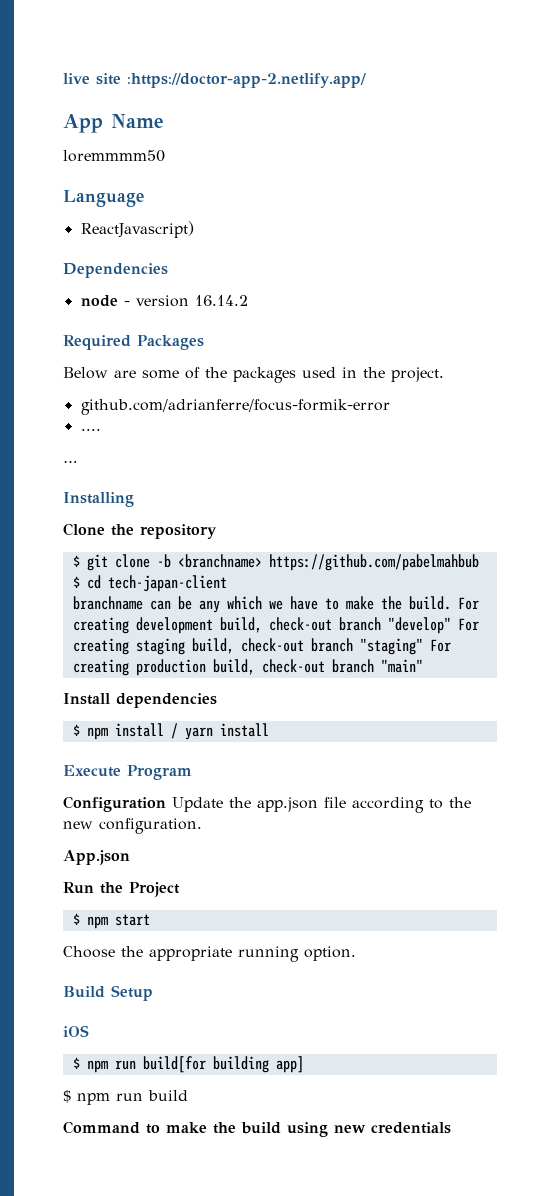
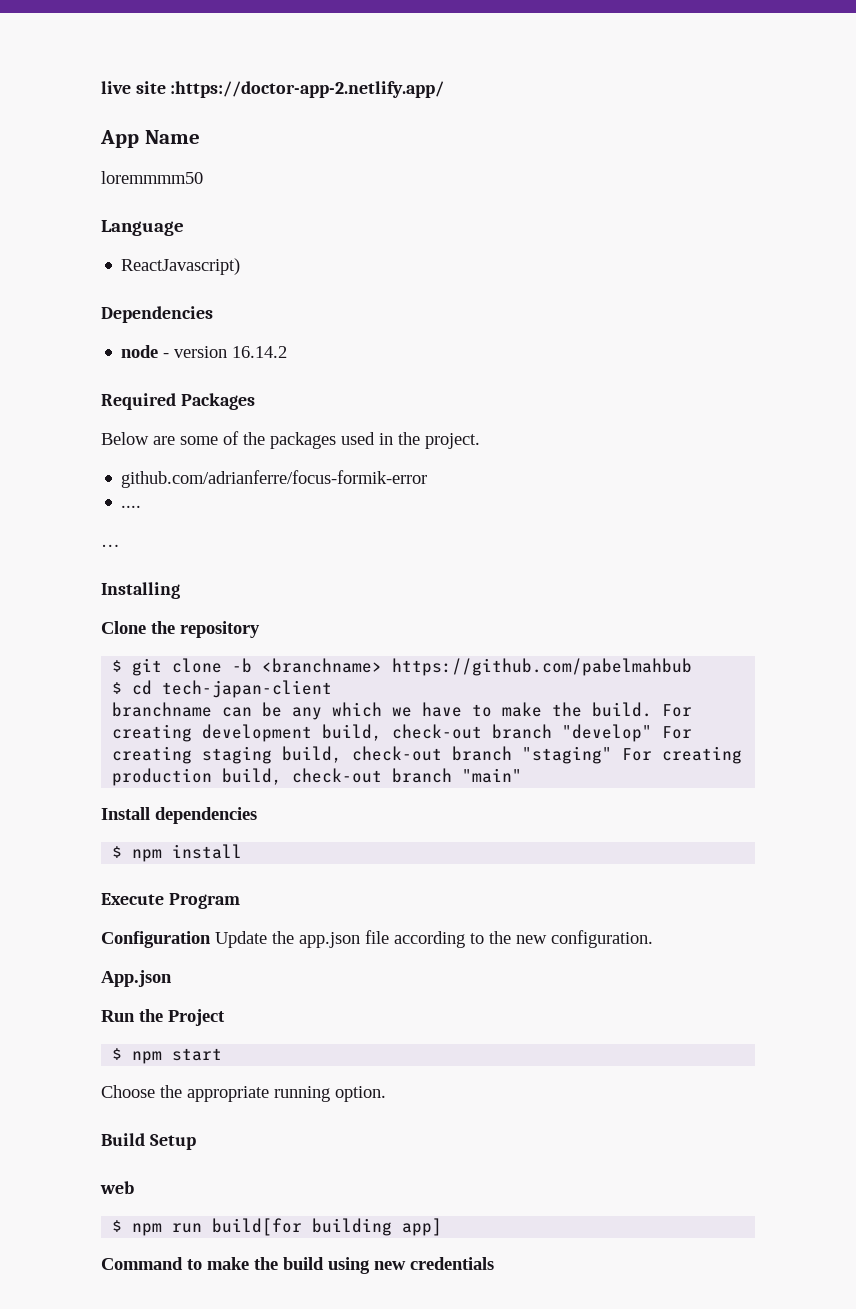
- $ npm install / yarn install
+ $ npm install
- iOS
+ web
- $ npm run build

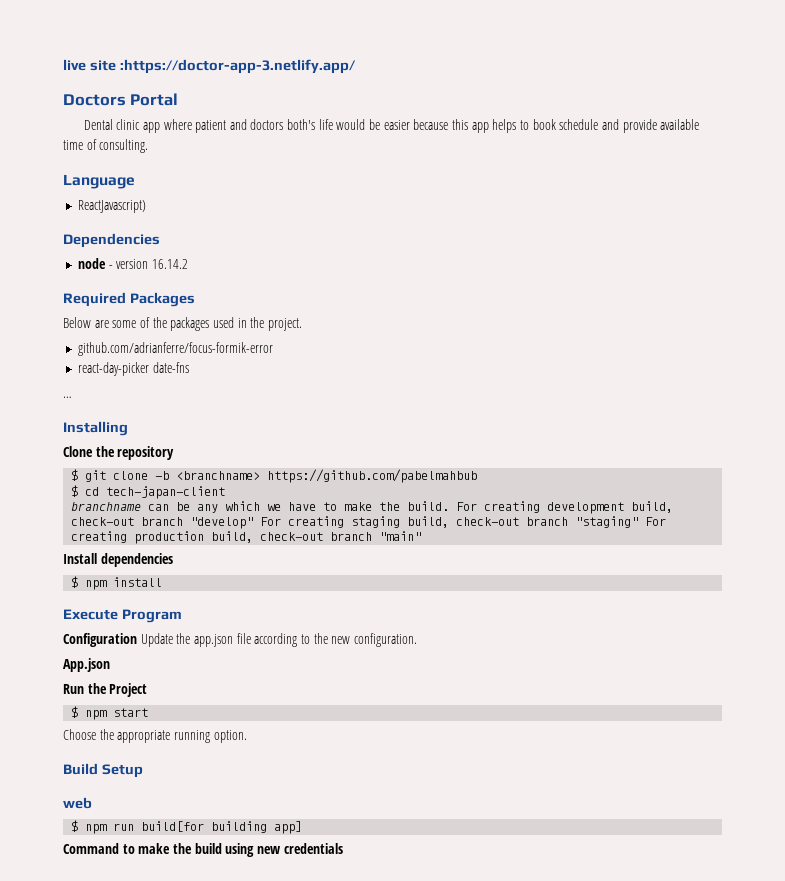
- live site :https://doctor-app-2.netlify.app/
- App Name
- loremmmm50
+ live site :https://doctor-app-3.netlify.app/
+ Doctors Portal
+ Dental clinic app where patient and doctors both's life would be easier because this app helps to book schedule and provide available time of consulting.
- ....
+ react-day-picker date-fns

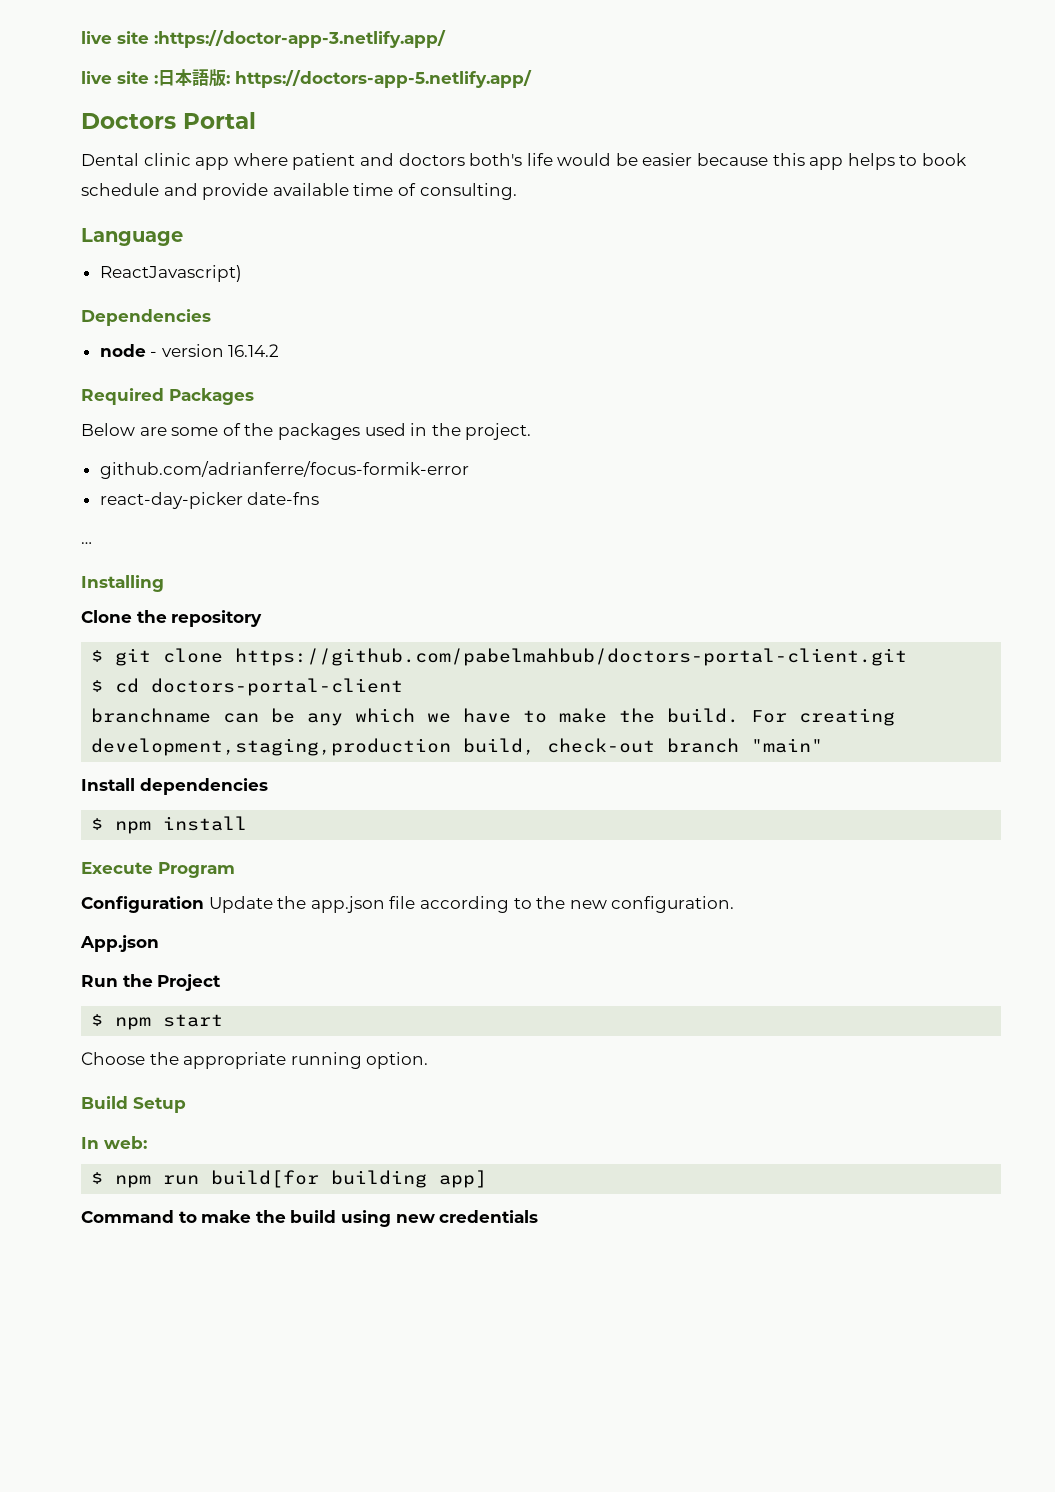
+ live site :日本語版: https://doctors-app-5.netlify.app/
- $ git clone -b <branchname> https://github.com/pabelmahbub
+ $ git clone https://github.com/pabelmahbub/doctors-portal-client.git
- $ cd tech-japan-client
+ $ cd doctors-portal-client
- For creating development build, check-out branch "develop" For creating staging build, check-out branch "staging" For creating production build, check-out branch "main"
+ For creating development,staging,production build, check-out branch "main"
- web
+ In web:

